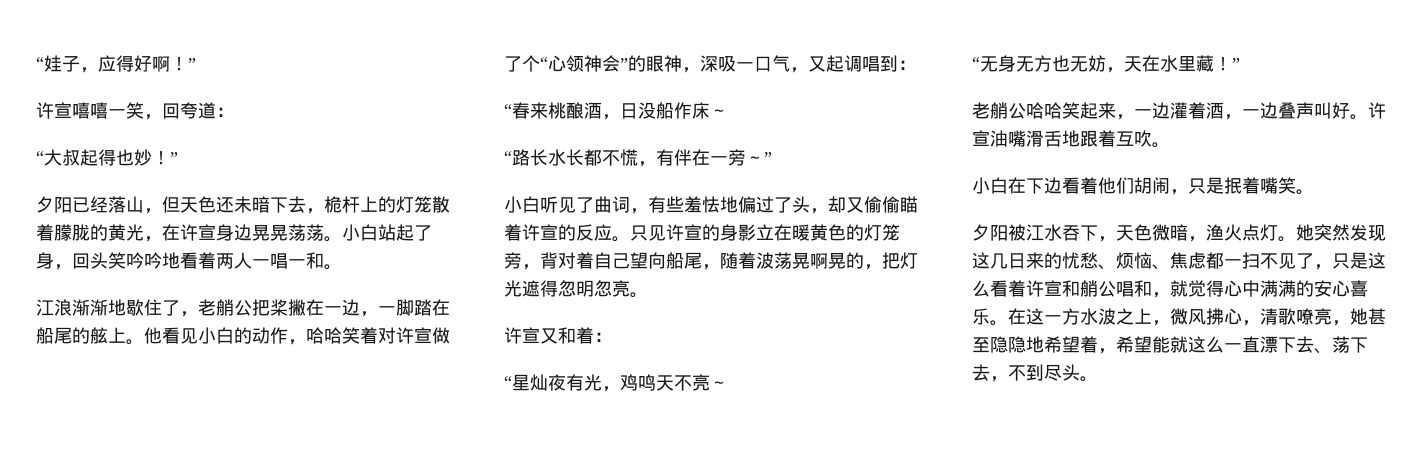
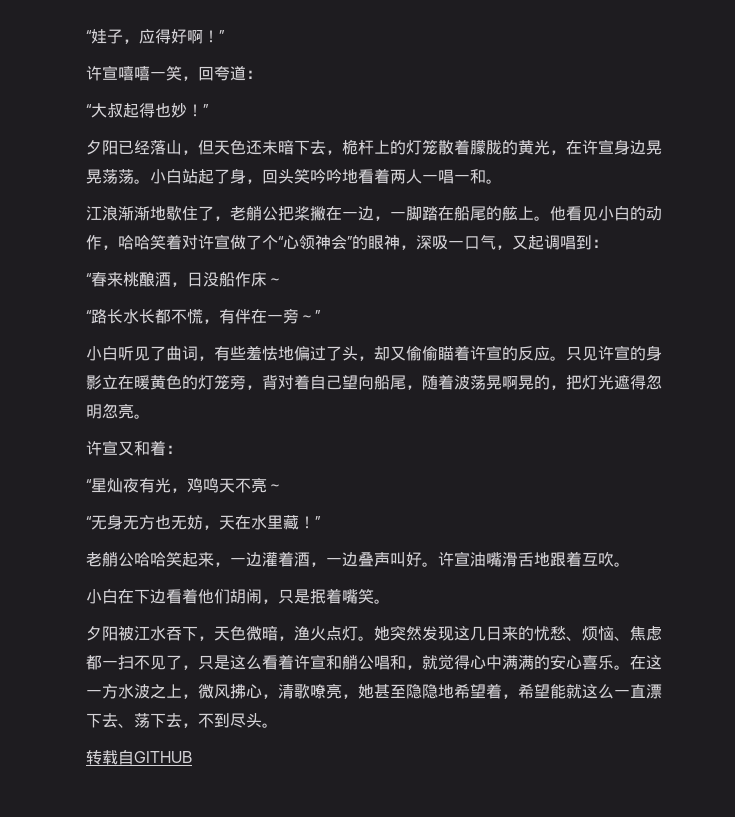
+ 转载自GITHUB

